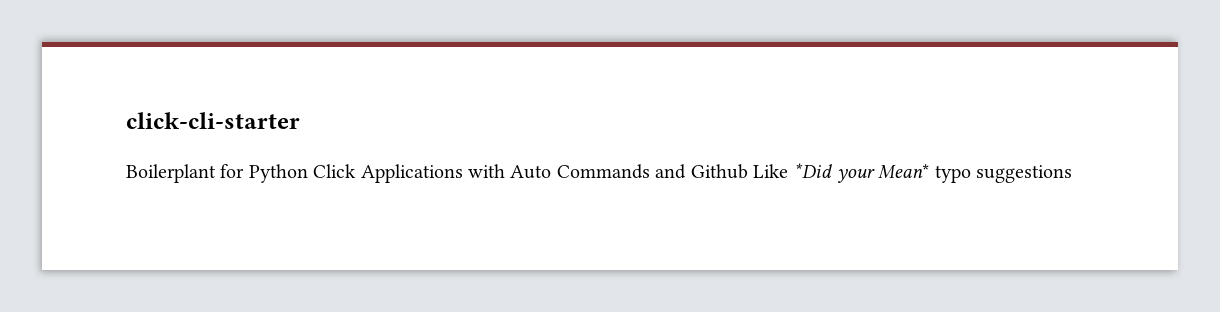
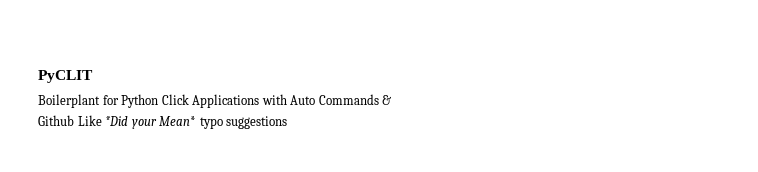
- click-cli-starter
+ PyCLIT
- Boilerplant for Python Click Applications with Auto Commands and Github Like *Did your Mean* typo suggestions
+ Boilerplant for Python Click Applications with Auto Commands &
+ Github Like *Did your Mean* typo suggestions

